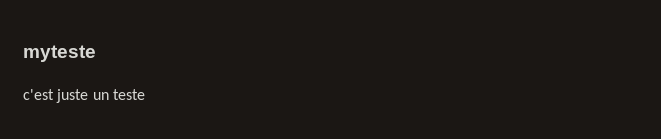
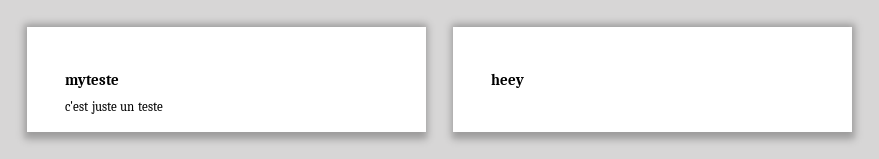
+ heey

